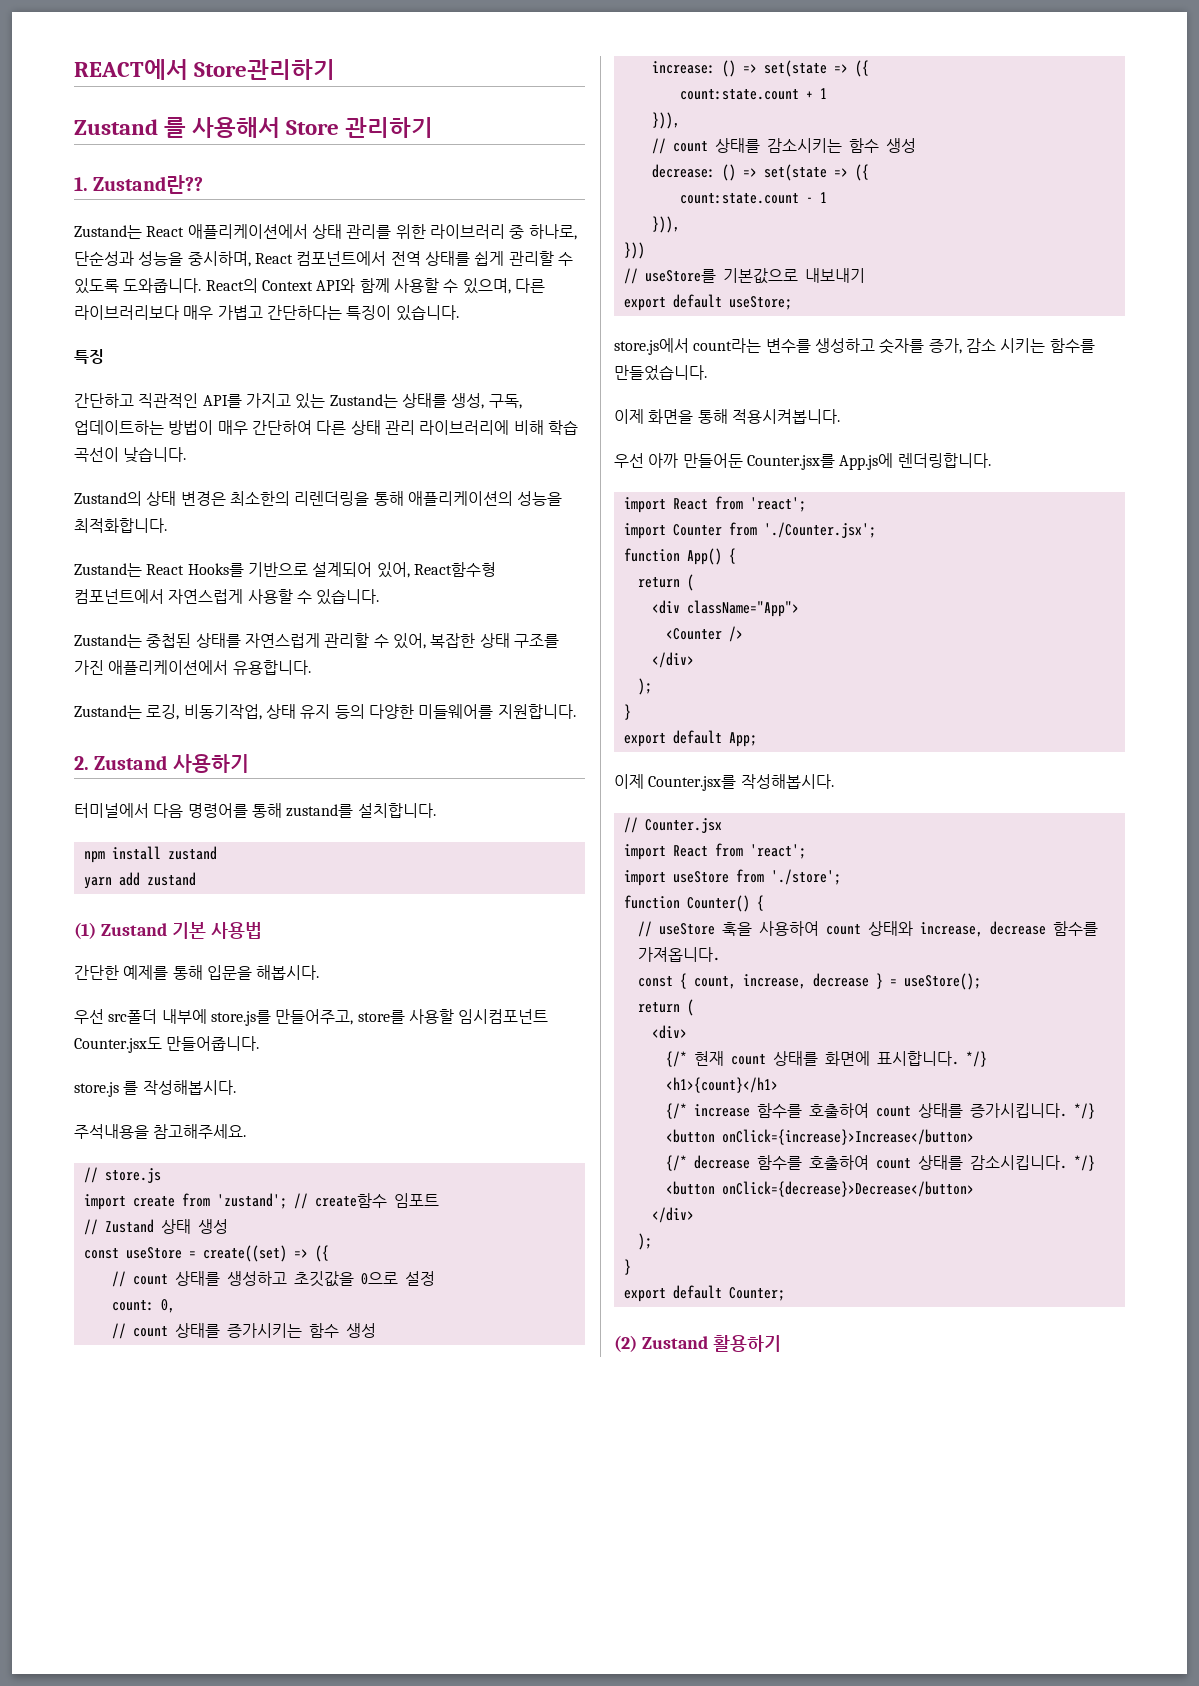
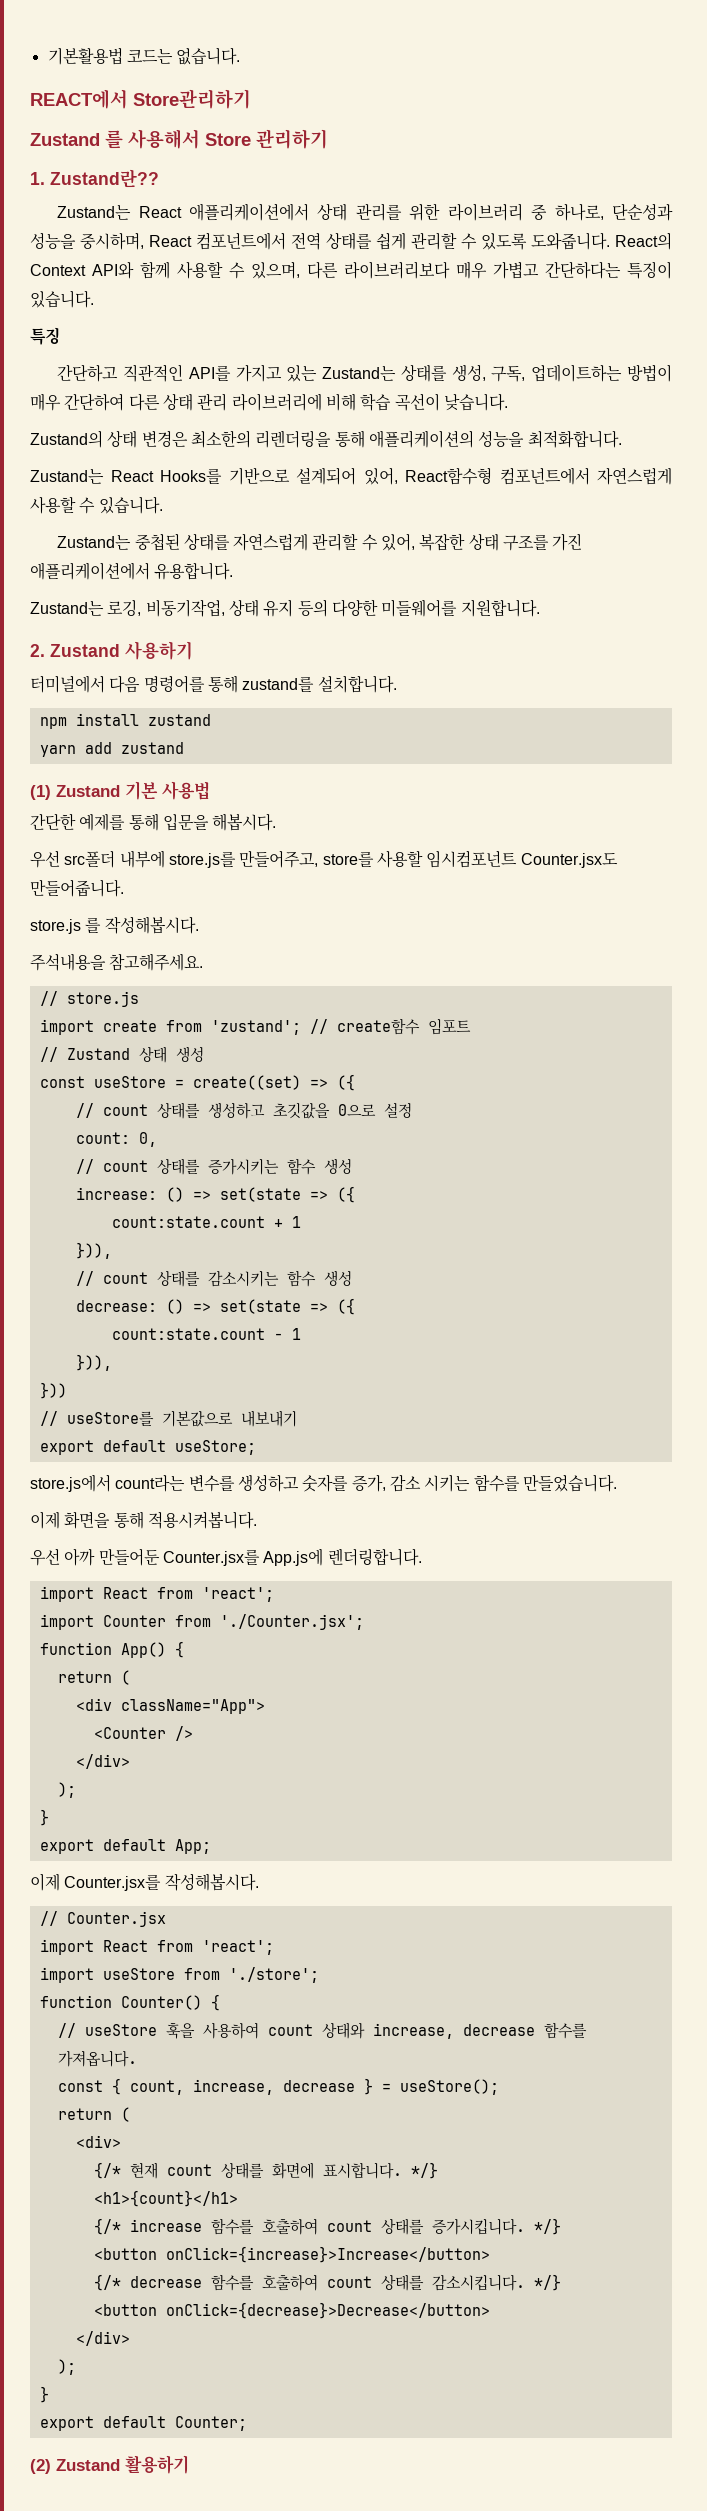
+ 기본활용법 코드는 없습니다.

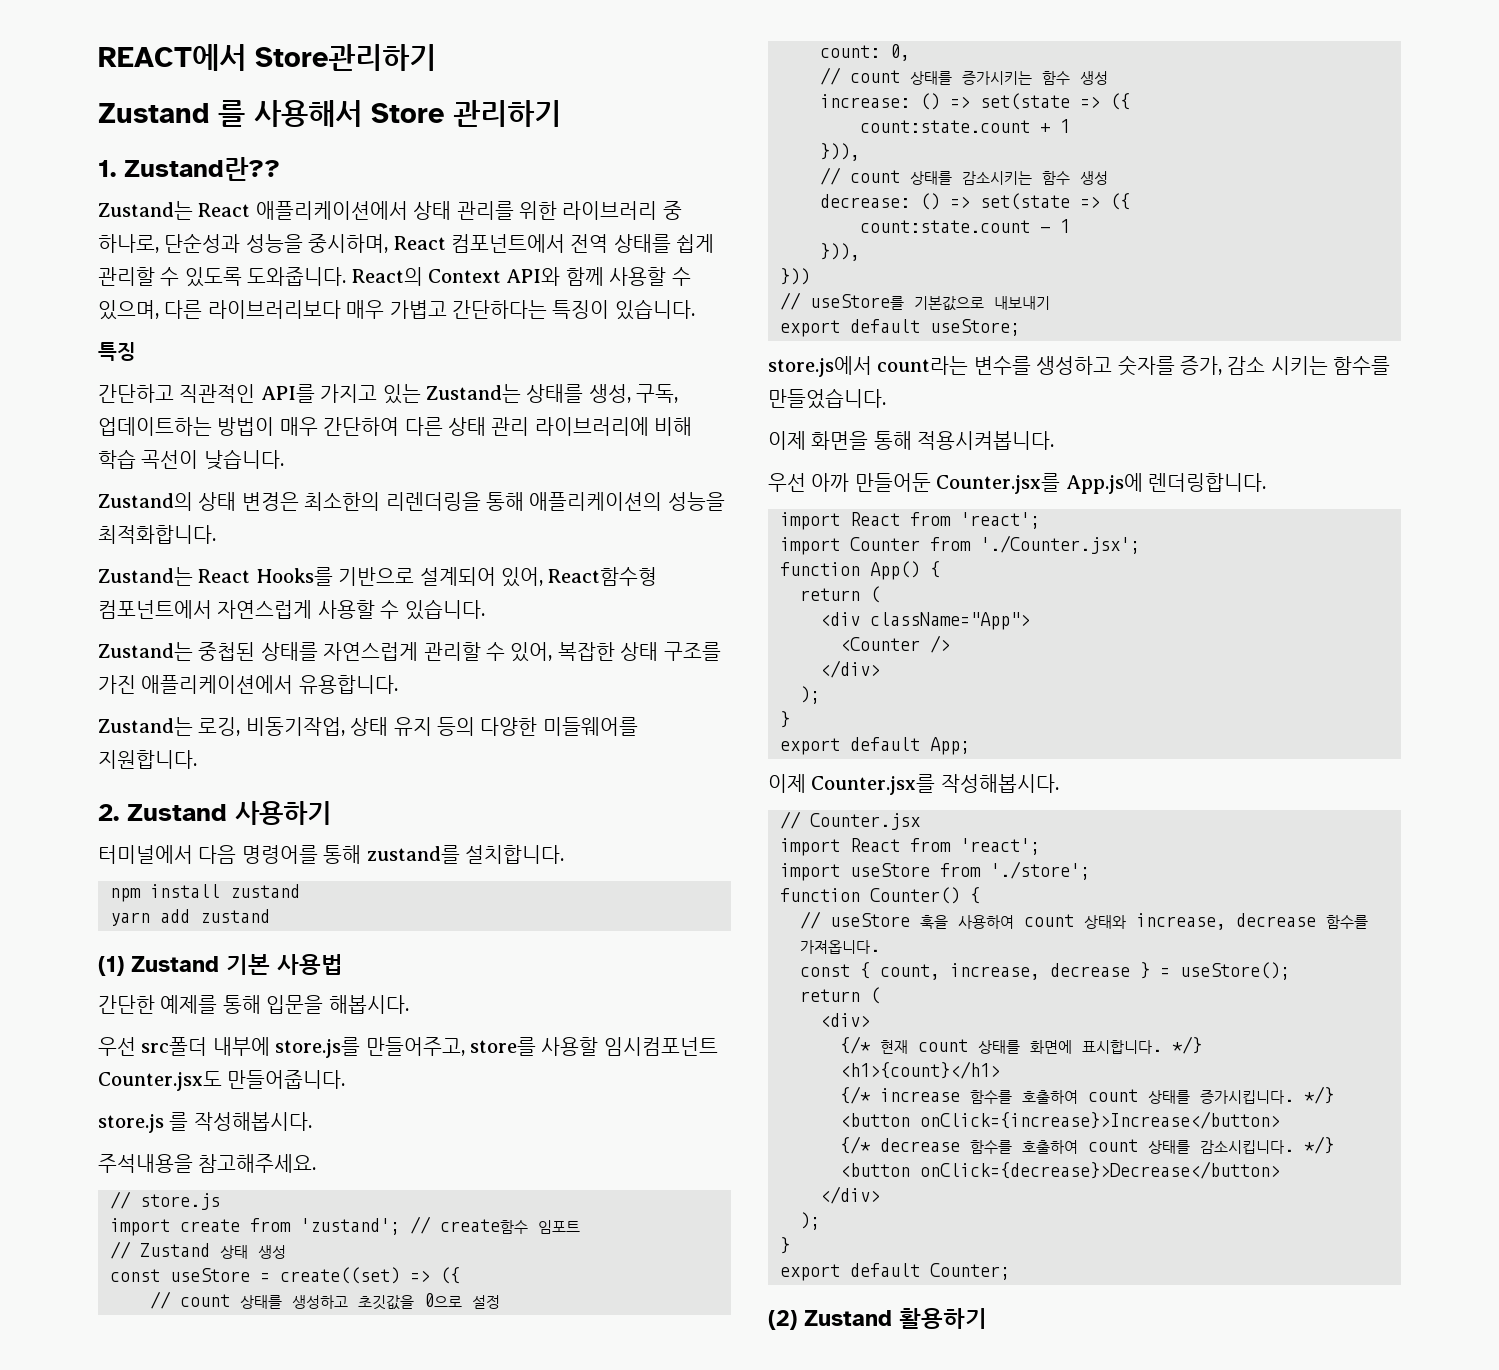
- 기본활용법 코드는 없습니다.

